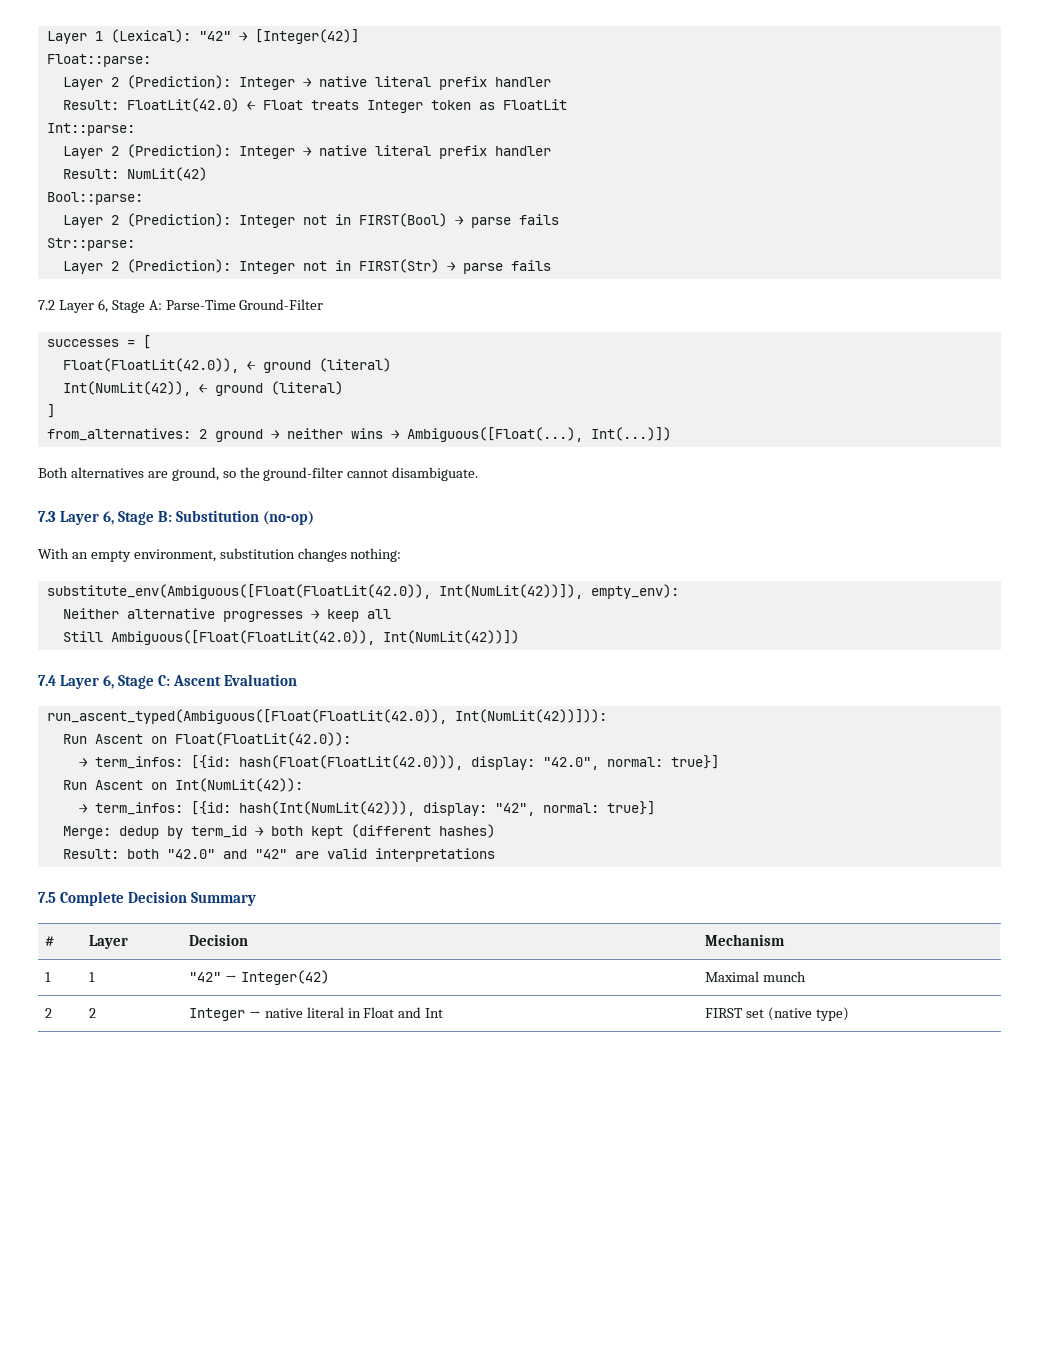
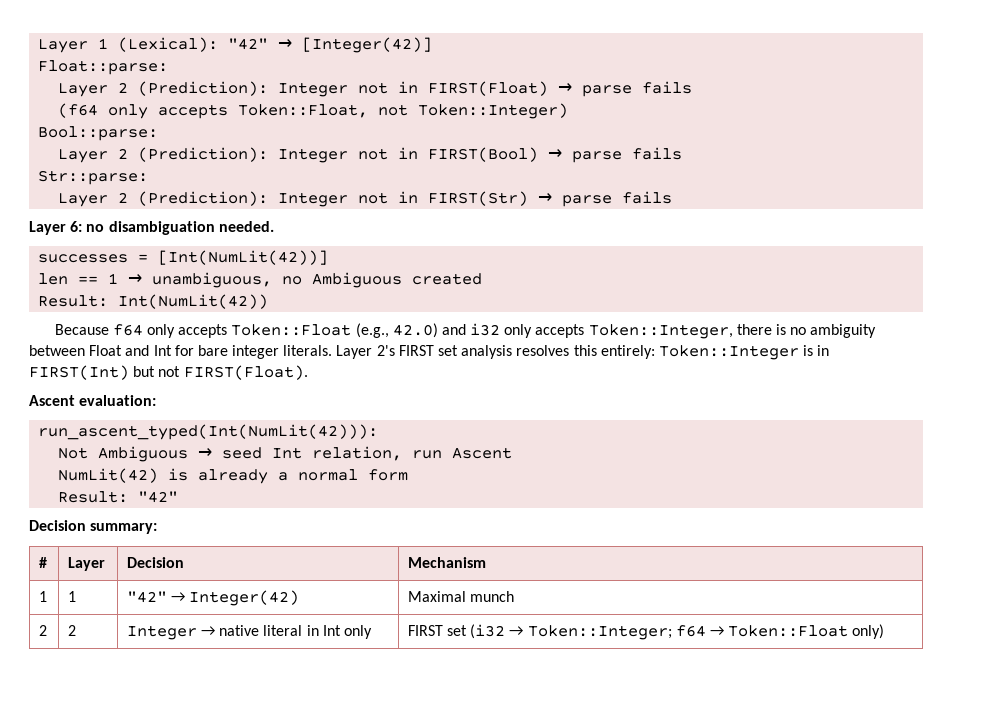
  Float::parse:
- Layer 2 (Prediction): Integer → native literal prefix handler
- Result: FloatLit(42.0) ← Float treats Integer token as FloatLit
- Int::parse:
- Layer 2 (Prediction): Integer → native literal prefix handler
- Result: NumLit(42)
+ Layer 2 (Prediction): Integer not in FIRST(Float) → parse fails
+ (f64 only accepts Token::Float, not Token::Integer)
- 7.2 Layer 6, Stage A: Parse-Time Ground-Filter
- successes = [
- Float(FloatLit(42.0)), ← ground (literal)
- Int(NumLit(42)), ← ground (literal)
- ]
- from_alternatives: 2 ground → neither wins → Ambiguous([Float(...), Int(...)])
- Both alternatives are ground, so the ground-filter cannot disambiguate.
- 7.3 Layer 6, Stage B: Substitution (no-op)
- With an empty environment, substitution changes nothing:
- substitute_env(Ambiguous([Float(FloatLit(42.0)), Int(NumLit(42))]), empty_env):
- Neither alternative progresses → keep all
- Still Ambiguous([Float(FloatLit(42.0)), Int(NumLit(42))])
- 7.4 Layer 6, Stage C: Ascent Evaluation
- run_ascent_typed(Ambiguous([Float(FloatLit(42.0)), Int(NumLit(42))])):
- Run Ascent on Float(FloatLit(42.0)):
- → term_infos: [{id: hash(Float(FloatLit(42.0))), display: "42.0", normal: true}]
- Run Ascent on Int(NumLit(42)):
- → term_infos: [{id: hash(Int(NumLit(42))), display: "42", normal: true}]
- Merge: dedup by term_id → both kept (different hashes)
- Result: both "42.0" and "42" are valid interpretations
- 7.5 Complete Decision Summary
+ Layer 6: no disambiguation needed.
+ successes = [Int(NumLit(42))]
+ len == 1 → unambiguous, no Ambiguous created
+ Result: Int(NumLit(42))
+ Because f64 only accepts Token::Float (e.g., 42.0) and i32 only accepts Token::Integer, there is no ambiguity between Float and Int for bare integer literals. Layer 2's FIRST set analysis resolves this entirely: Token::Integer is in FIRST(Int) but not FIRST(Float).
+ Ascent evaluation:
+ run_ascent_typed(Int(NumLit(42))):
+ Not Ambiguous → seed Int relation, run Ascent
+ NumLit(42) is already a normal form
+ Result: "42"
+ Decision summary:
- 2 | 2 | Integer → native literal in Float and Int | FIRST set (native type)
+ 2 | 2 | Integer → native literal in Int only | FIRST set (i32 → Token::Integer; f64 → Token::Float only)

